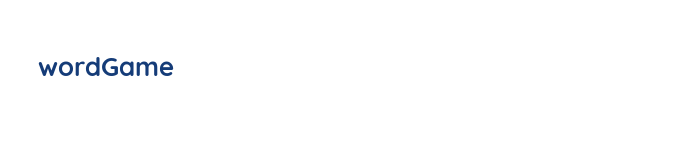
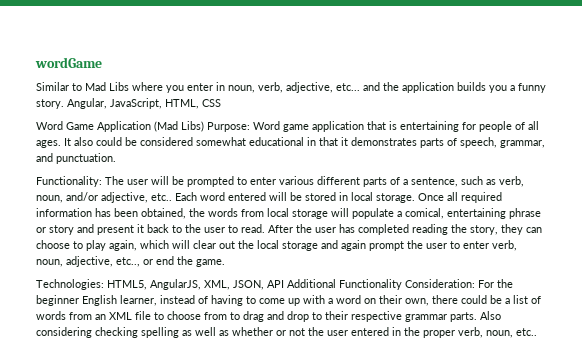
+ Similar to Mad Libs where you enter in noun, verb, adjective, etc... and the application builds you a funny story. Angular, JavaScript, HTML, CSS
+ Word Game Application (Mad Libs) Purpose: Word game application that is entertaining for people of all ages. It also could be considered somewhat educational in that it demonstrates parts of speech, grammar, and punctuation.
+ Functionality: The user will be prompted to enter various different parts of a sentence, such as verb, noun, and/or adjective, etc.. Each word entered will be stored in local storage. Once all required information has been obtained, the words from local storage will populate a comical, entertaining phrase or story and present it back to the user to read. After the user has completed reading the story, they can choose to play again, which will clear out the local storage and again prompt the user to enter verb, noun, adjective, etc.., or end the game.
+ Technologies: HTML5, AngularJS, XML, JSON, API Additional Functionality Consideration: For the beginner English learner, instead of having to come up with a word on their own, there could be a list of words from an XML file to choose from to drag and drop to their respective grammar parts. Also considering checking spelling as well as whether or not the user entered in the proper verb, noun, etc..

